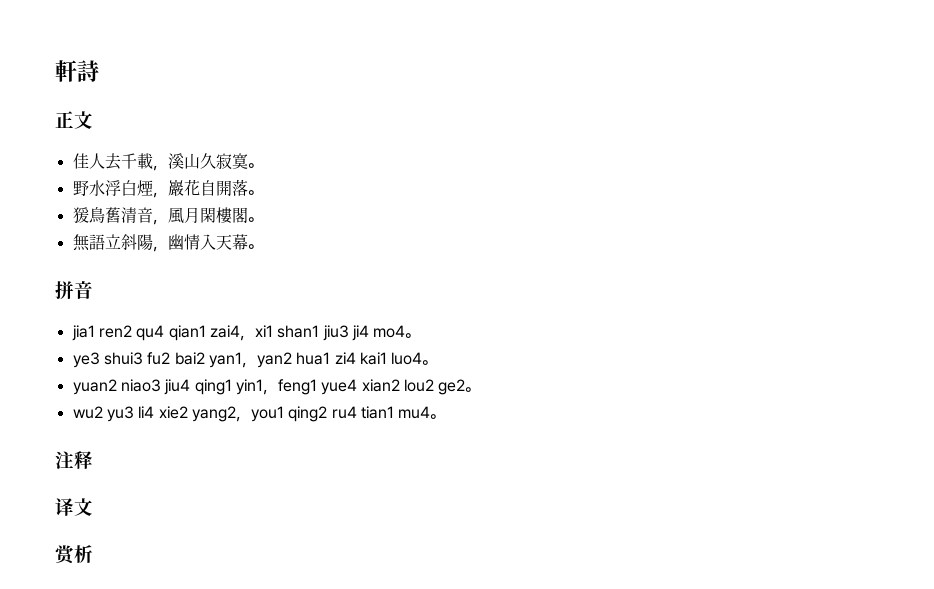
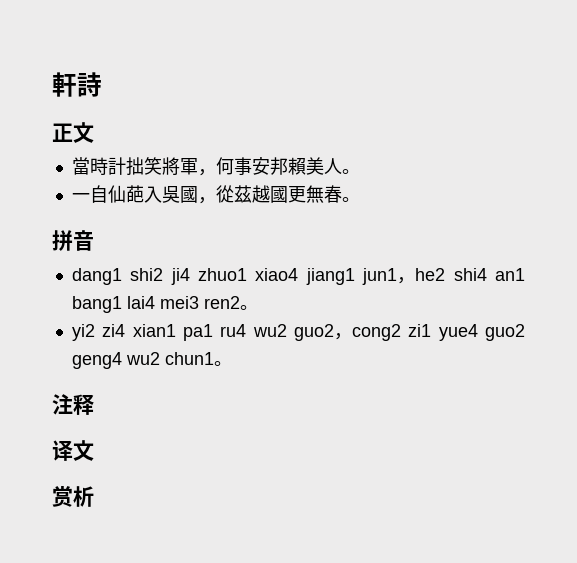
- 佳人去千載，溪山久寂寞。
- 野水浮白煙，巖花自開落。
- 猨鳥舊清音，風月閑樓閣。
- 無語立斜陽，幽情入天幕。
+ 當時計拙笑將軍，何事安邦賴美人。
+ 一自仙葩入吳國，從茲越國更無春。
  拼音
- jia1 ren2 qu4 qian1 zai4，xi1 shan1 jiu3 ji4 mo4。
- ye3 shui3 fu2 bai2 yan1，yan2 hua1 zi4 kai1 luo4。
- yuan2 niao3 jiu4 qing1 yin1，feng1 yue4 xian2 lou2 ge2。
- wu2 yu3 li4 xie2 yang2，you1 qing2 ru4 tian1 mu4。
+ dang1 shi2 ji4 zhuo1 xiao4 jiang1 jun1，he2 shi4 an1 bang1 lai4 mei3 ren2。
+ yi2 zi4 xian1 pa1 ru4 wu2 guo2，cong2 zi1 yue4 guo2 geng4 wu2 chun1。

